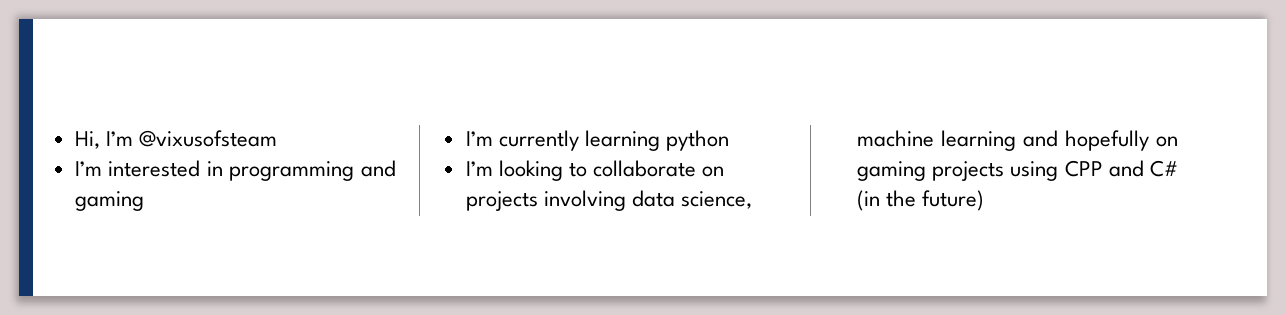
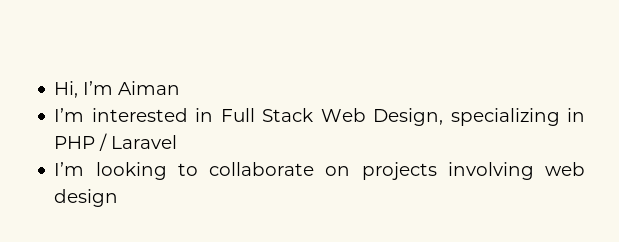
- Hi, I’m @vixusofsteam
+ Hi, I’m Aiman
- I’m interested in programming and gaming
- I’m currently learning python
+ I’m interested in Full Stack Web Design, specializing in PHP / Laravel
- I’m looking to collaborate on projects involving data science, machine learning and hopefully on gaming projects using CPP and C# (in the future)
+ I’m looking to collaborate on projects involving web design

